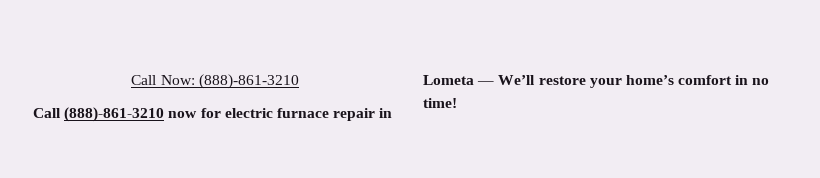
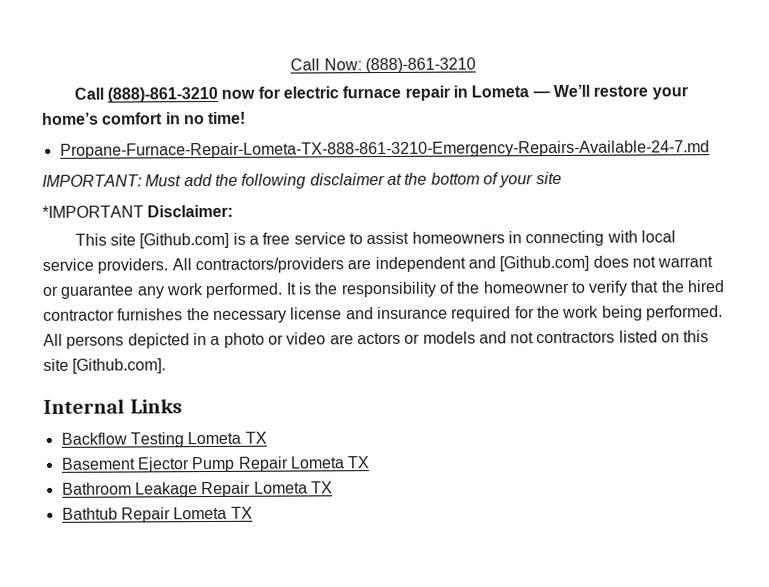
+ Propane-Furnace-Repair-Lometa-TX-888-861-3210-Emergency-Repairs-Available-24-7.md
+ IMPORTANT: Must add the following disclaimer at the bottom of your site
+ *IMPORTANT Disclaimer:
+ This site [Github.com] is a free service to assist homeowners in connecting with local service providers. All contractors/providers are independent and [Github.com] does not warrant or guarantee any work performed. It is the responsibility of the homeowner to verify that the hired contractor furnishes the necessary license and insurance required for the work being performed. All persons depicted in a photo or video are actors or models and not contractors listed on this site [Github.com].
+ Internal Links
+ Backflow Testing Lometa TX
+ Basement Ejector Pump Repair Lometa TX
+ Bathroom Leakage Repair Lometa TX
+ Bathtub Repair Lometa TX

